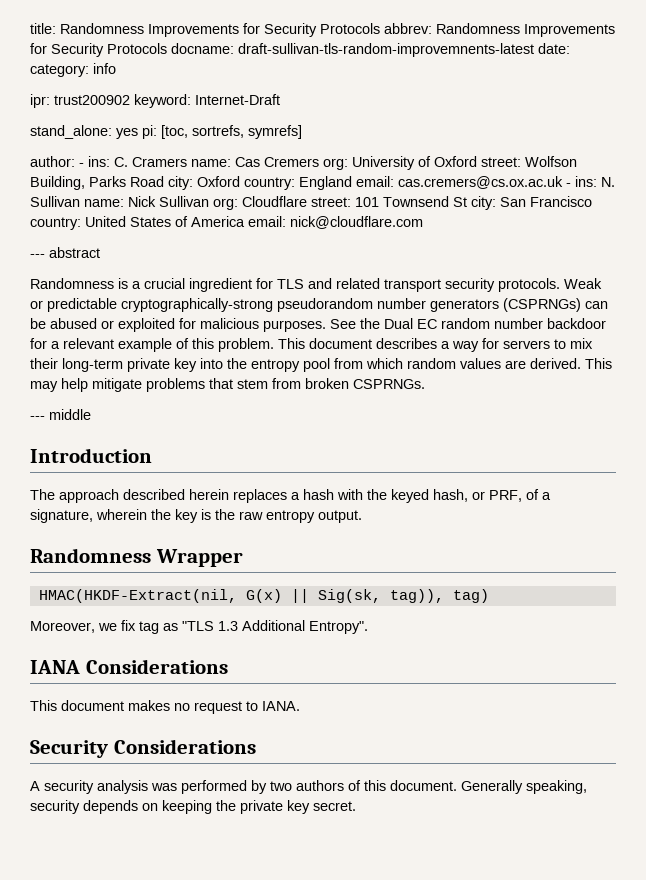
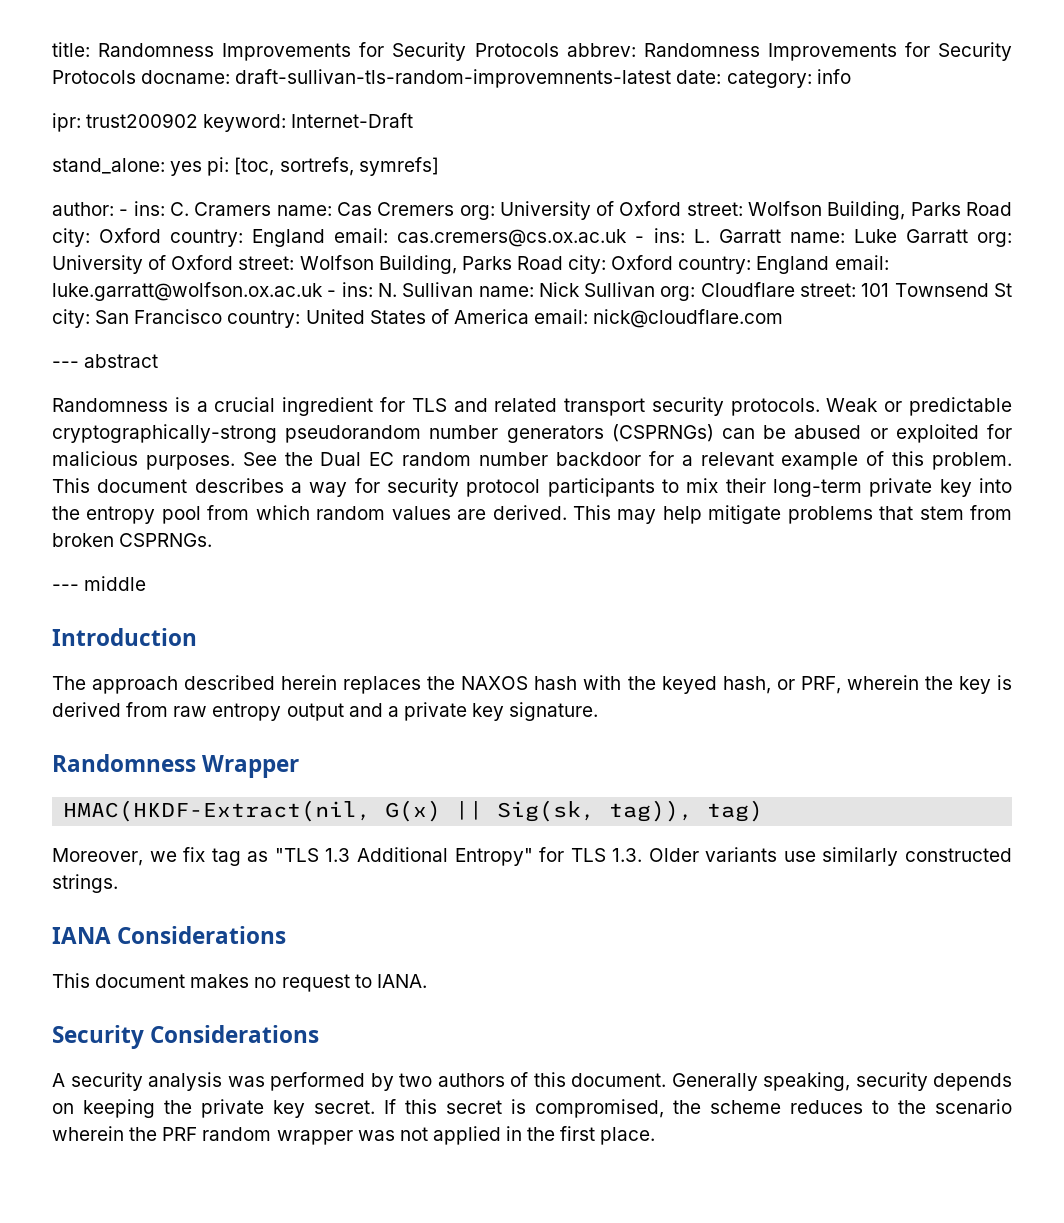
- author: - ins: C. Cramers name: Cas Cremers org: University of Oxford street: Wolfson Building, Parks Road city: Oxford country: England email: cas.cremers@cs.ox.ac.uk - ins: N. Sullivan name: Nick Sullivan org: Cloudflare street: 101 Townsend St city: San Francisco country: United States of America email: nick@cloudflare.com
+ author: - ins: C. Cramers name: Cas Cremers org: University of Oxford street: Wolfson Building, Parks Road city: Oxford country: England email: cas.cremers@cs.ox.ac.uk - ins: L. Garratt name: Luke Garratt org: University of Oxford street: Wolfson Building, Parks Road city: Oxford country: England email: luke.garratt@wolfson.ox.ac.uk - ins: N. Sullivan name: Nick Sullivan org: Cloudflare street: 101 Townsend St city: San Francisco country: United States of America email: nick@cloudflare.com
- This document describes a way for servers to mix their long-term private key into the entropy pool from which random values are derived.
+ This document describes a way for security protocol participants to mix their long-term private key into the entropy pool from which random values are derived.
- The approach described herein replaces a hash with the keyed hash, or PRF, of a signature, wherein the key is the raw entropy output.
+ The approach described herein replaces the NAXOS hash with the keyed hash, or PRF, wherein the key is derived from raw entropy output and a private key signature.
- Moreover, we fix tag as "TLS 1.3 Additional Entropy".
+ Moreover, we fix tag as "TLS 1.3 Additional Entropy" for TLS 1.3. Older variants use similarly constructed strings.
+ If this secret is compromised, the scheme reduces to the scenario wherein the PRF random wrapper was not applied in the first place.

